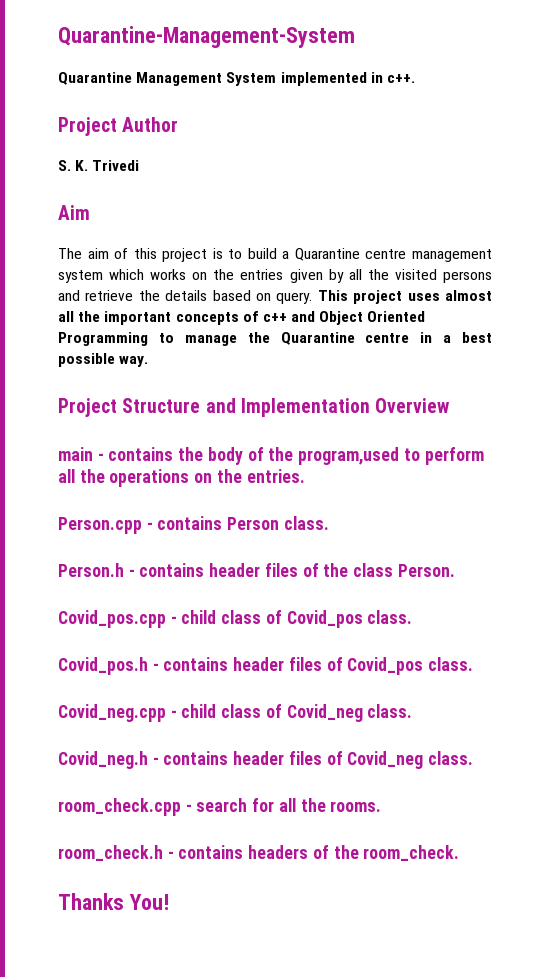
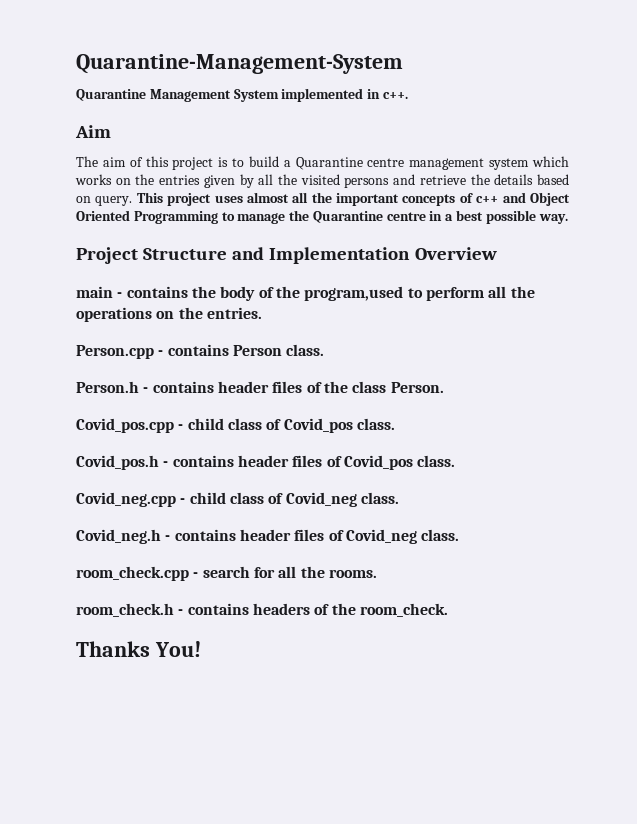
- Project Author
- S. K. Trivedi

